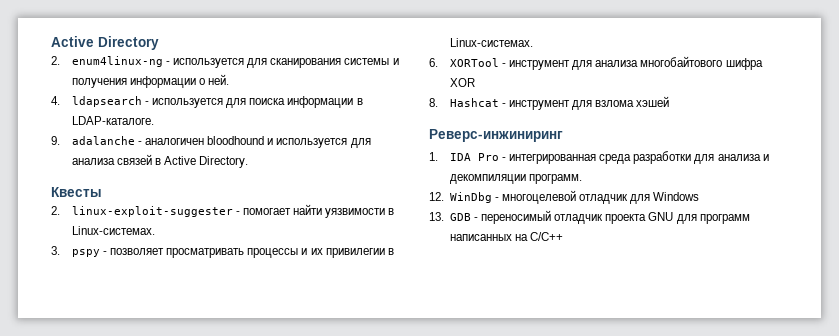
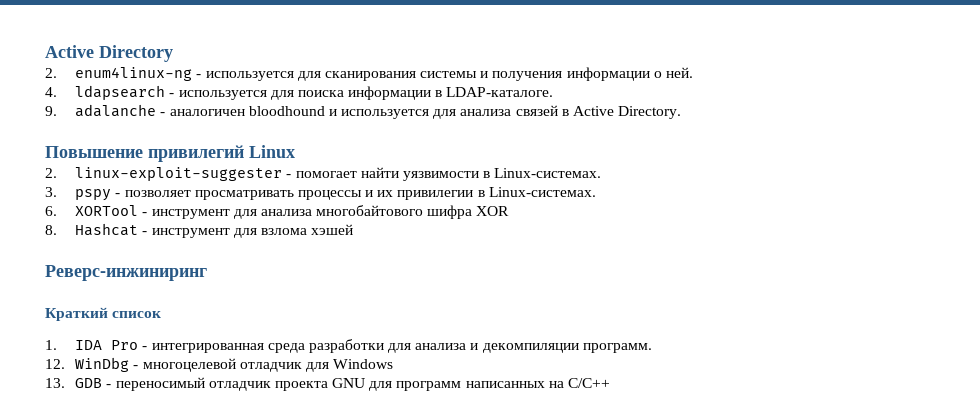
- Квесты
+ Повышение привилегий Linux
+ Краткий список

